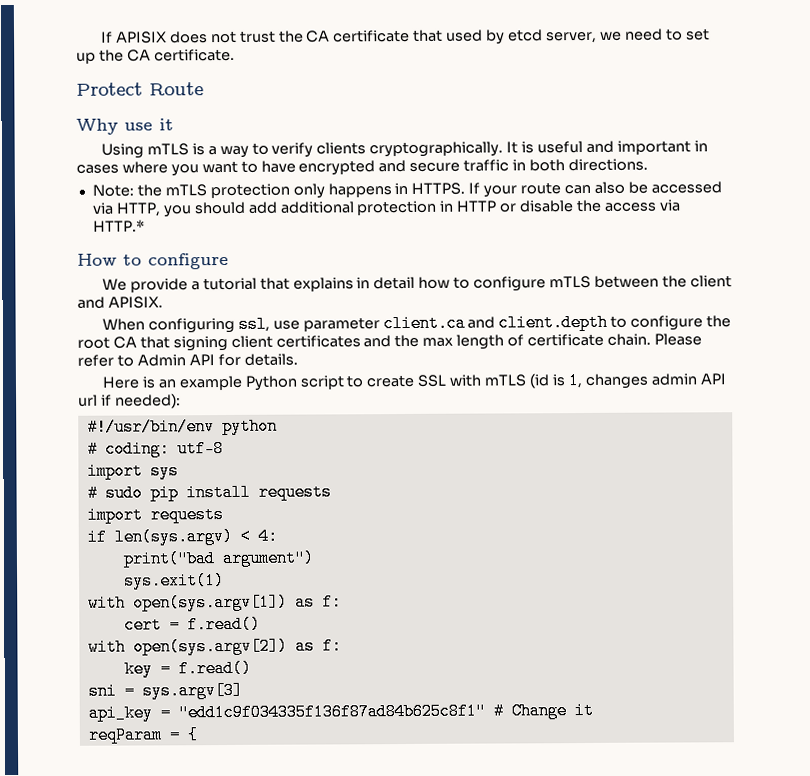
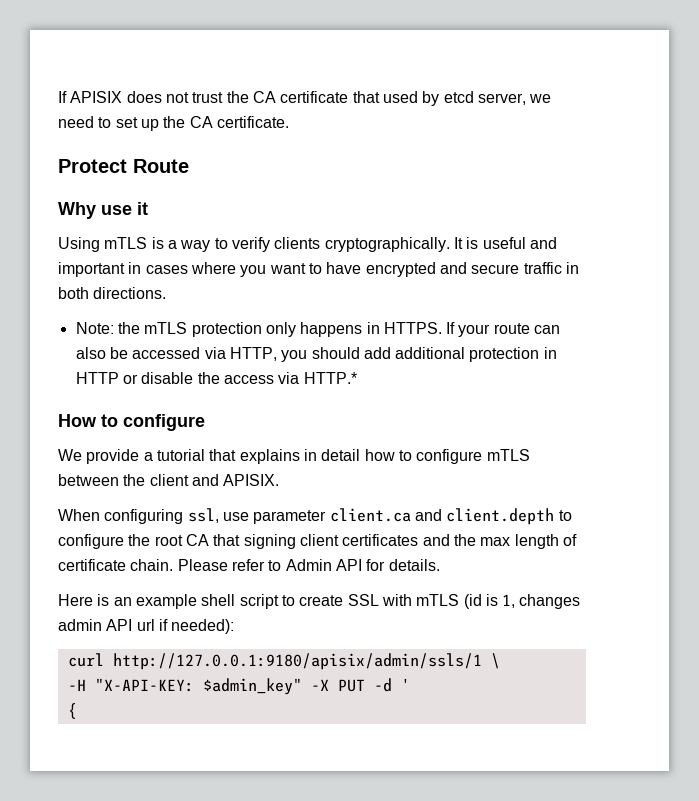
- Here is an example Python script to create SSL with mTLS (id is 1, changes admin API url if needed):
+ Here is an example shell script to create SSL with mTLS (id is 1, changes admin API url if needed):
- #!/usr/bin/env python
- # coding: utf-8
- import sys
- # sudo pip install requests
- import requests
- if len(sys.argv) < 4:
- print("bad argument")
- sys.exit(1)
- with open(sys.argv[1]) as f:
- cert = f.read()
- with open(sys.argv[2]) as f:
- key = f.read()
- sni = sys.argv[3]
- api_key = "edd1c9f034335f136f87ad84b625c8f1" # Change it
- reqParam = {
+ curl http://127.0.0.1:9180/apisix/admin/ssls/1 \
+ -H "X-API-KEY: $admin_key" -X PUT -d '
+ {

